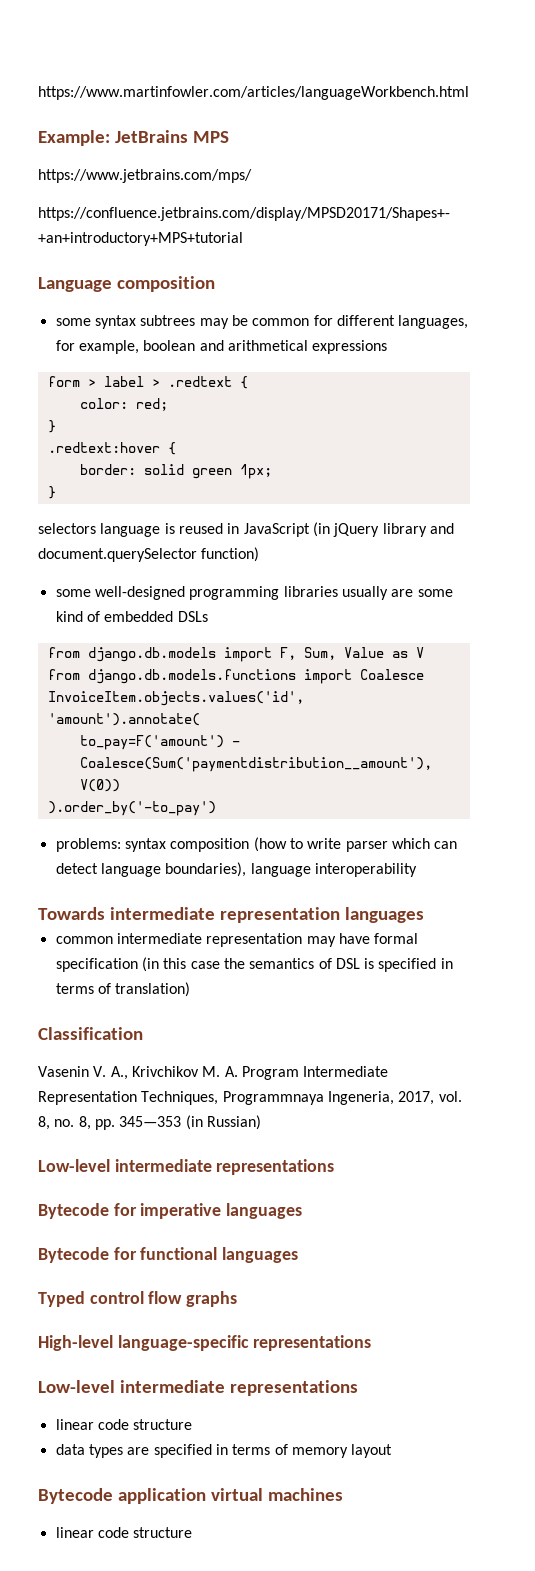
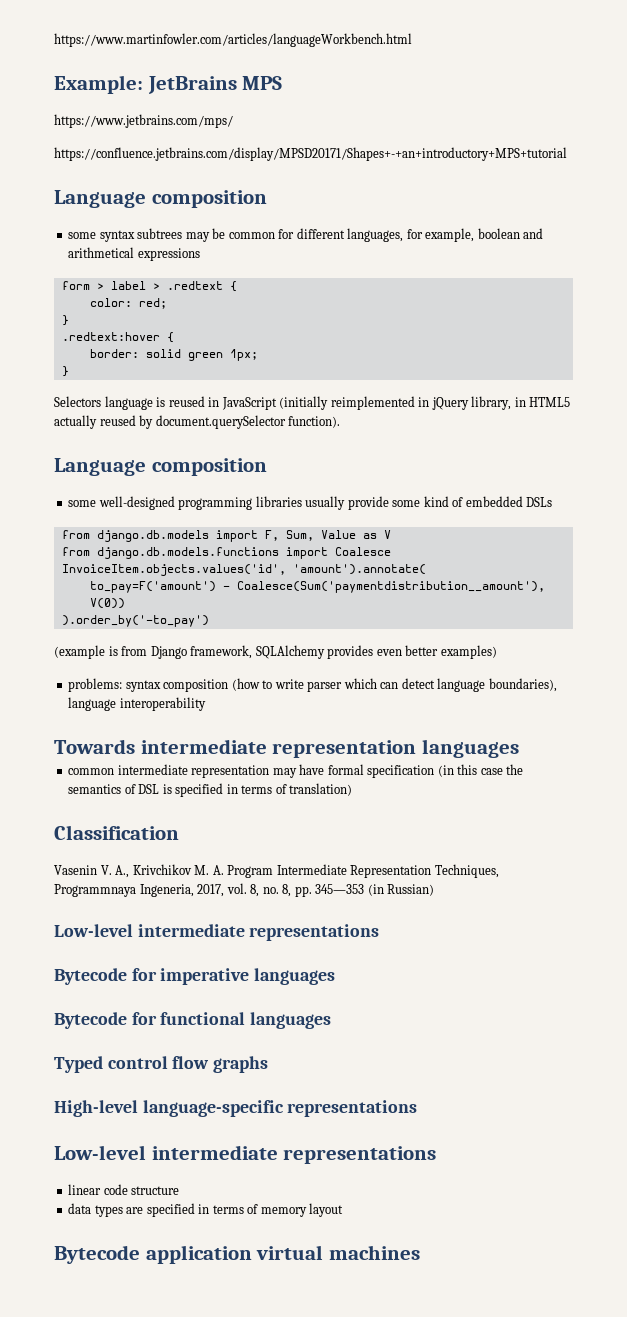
- selectors language is reused in JavaScript (in jQuery library and document.querySelector function)
+ Selectors language is reused in JavaScript (initially reimplemented in jQuery library, in HTML5 actually reused by document.querySelector function).
+ Language composition
- some well-designed programming libraries usually are some kind of embedded DSLs
+ some well-designed programming libraries usually provide some kind of embedded DSLs
+ (example is from Django framework, SQLAlchemy provides even better examples)
  Bytecode application virtual machines
- linear code structure

